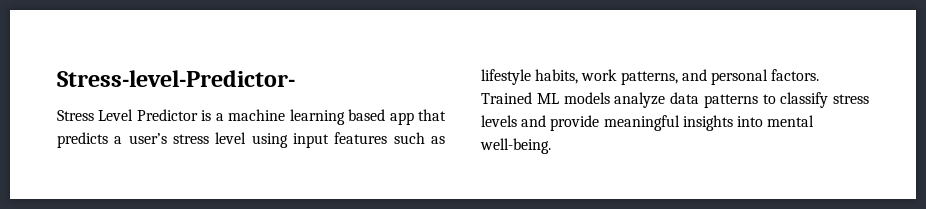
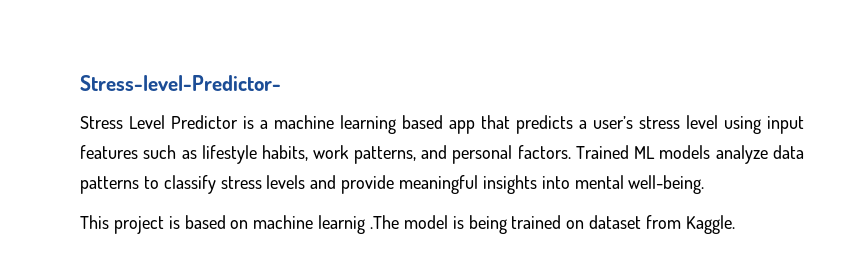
+ This project is based on machine learnig .The model is being trained on dataset from Kaggle.

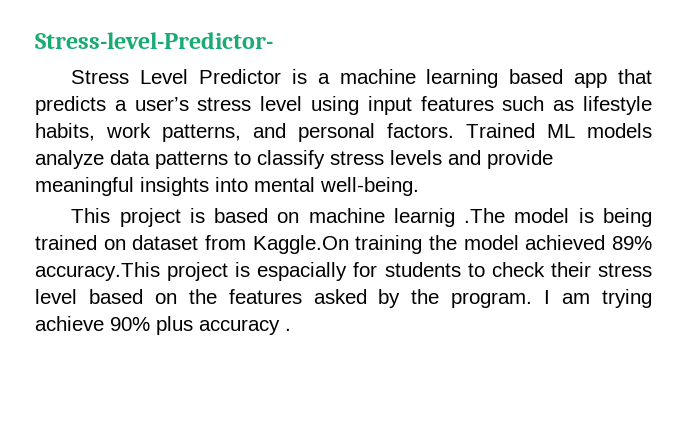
- This project is based on machine learnig .The model is being trained on dataset from Kaggle.
+ This project is based on machine learnig .The model is being trained on dataset from Kaggle.On training the model achieved 89% accuracy.This project is espacially for students to check their stress level based on the features asked by the program. I am trying achieve 90% plus accuracy .

